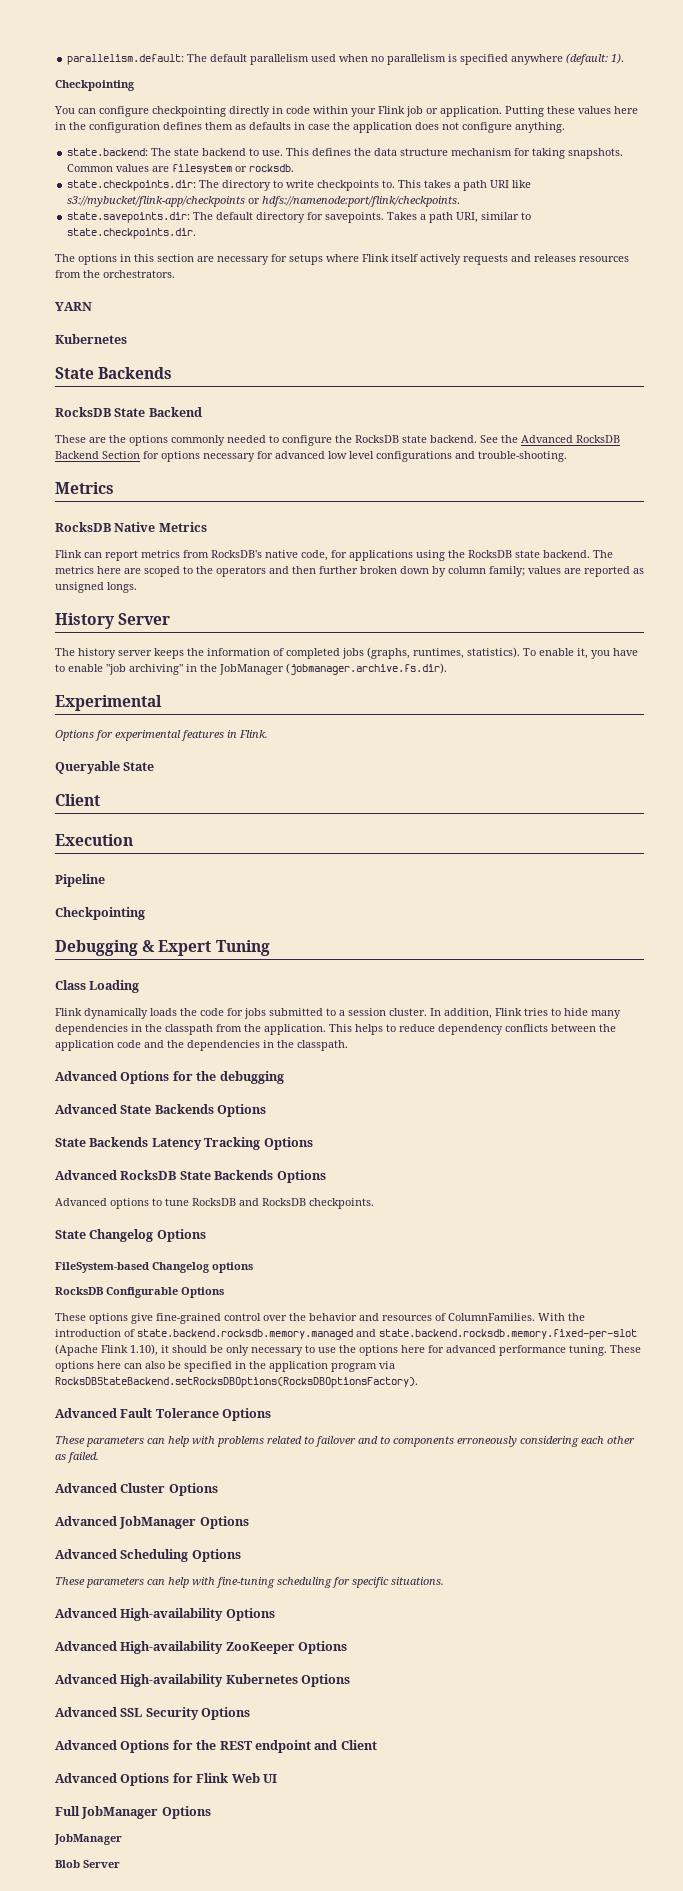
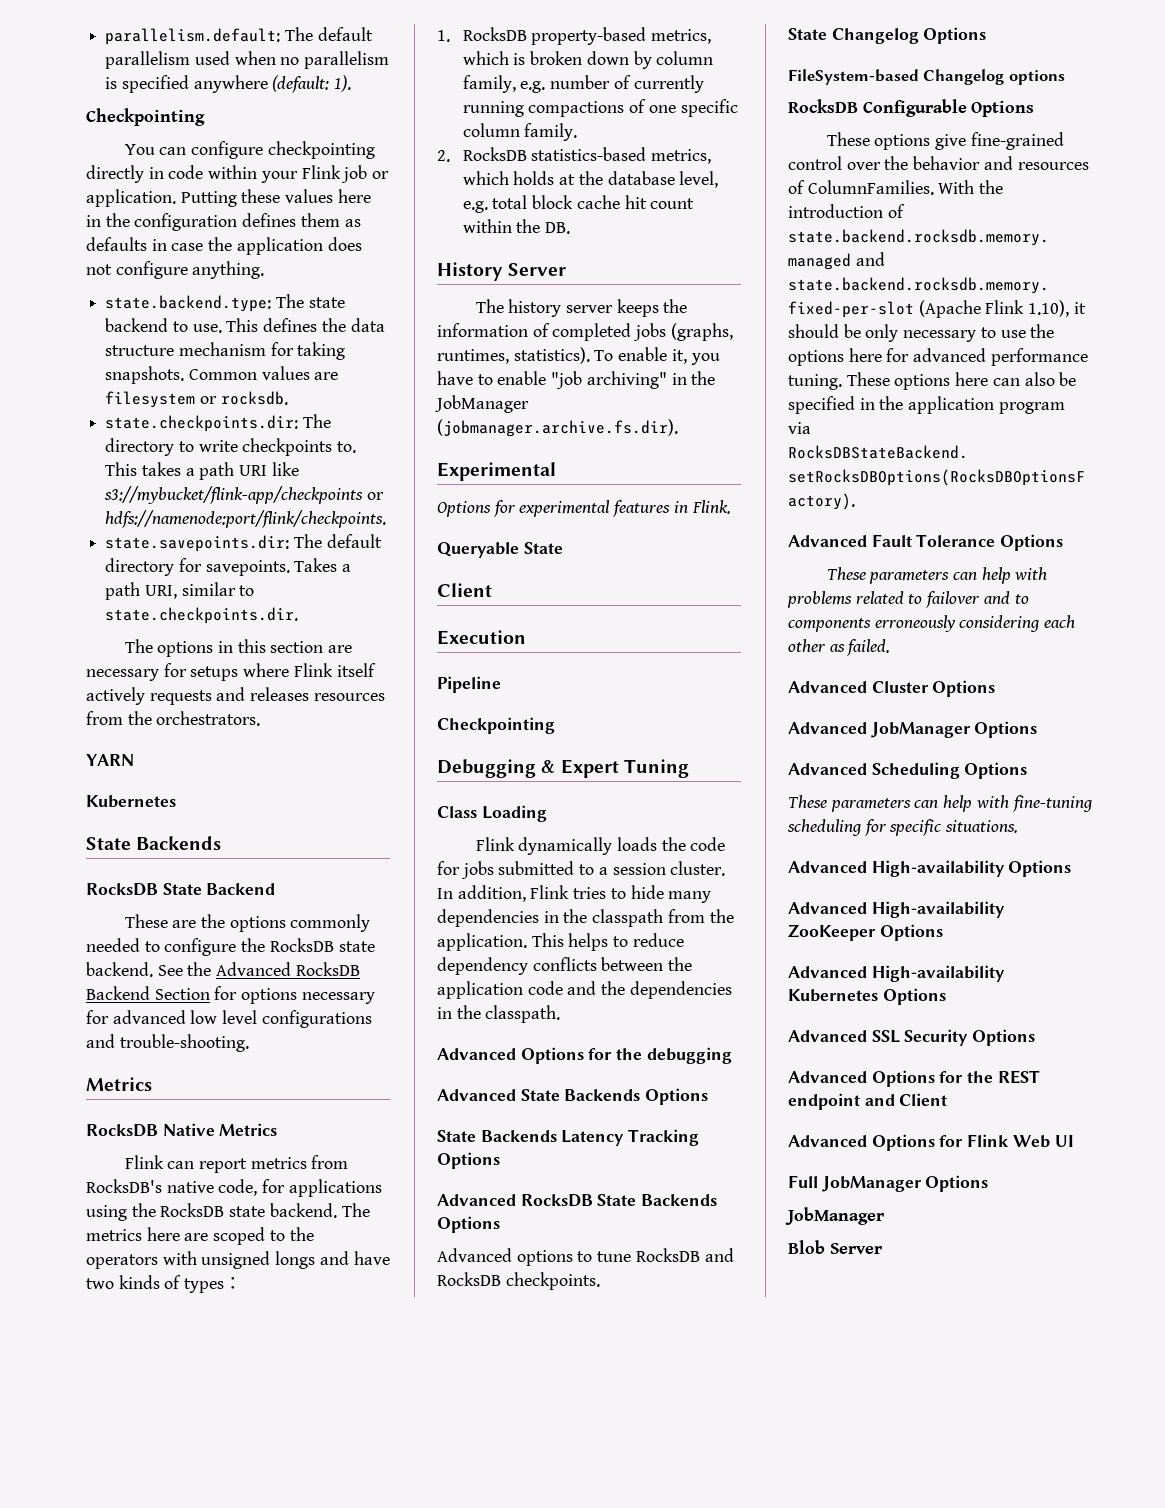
- state.backend: The state backend to use.
+ state.backend.type: The state backend to use.
- The metrics here are scoped to the operators and then further broken down by column family; values are reported as unsigned longs.
+ The metrics here are scoped to the operators with unsigned longs and have two kinds of types：
+ 1. RocksDB property-based metrics, which is broken down by column family, e.g. number of currently running compactions of one specific column family.
+ 2. RocksDB statistics-based metrics, which holds at the database level, e.g. total block cache hit count within the DB.

